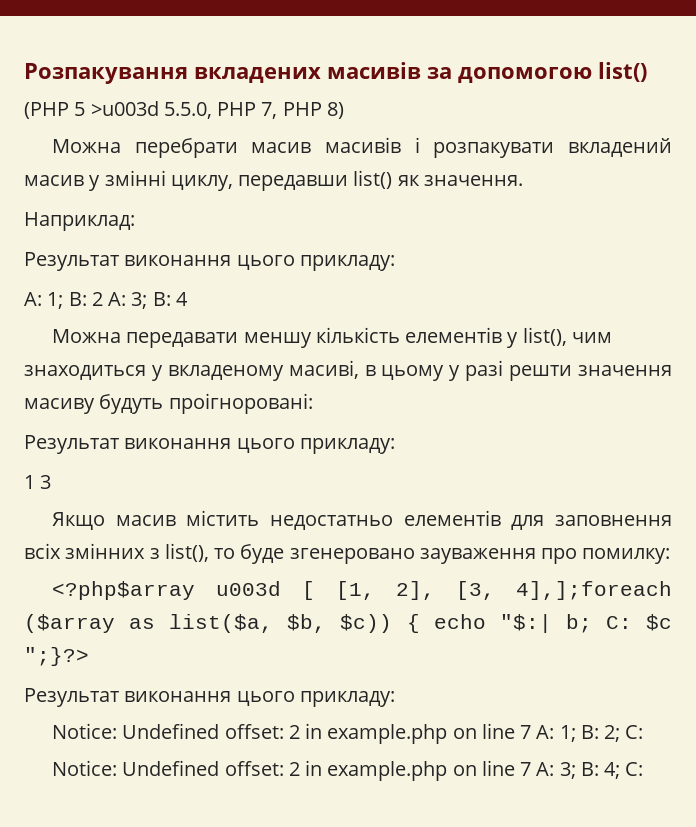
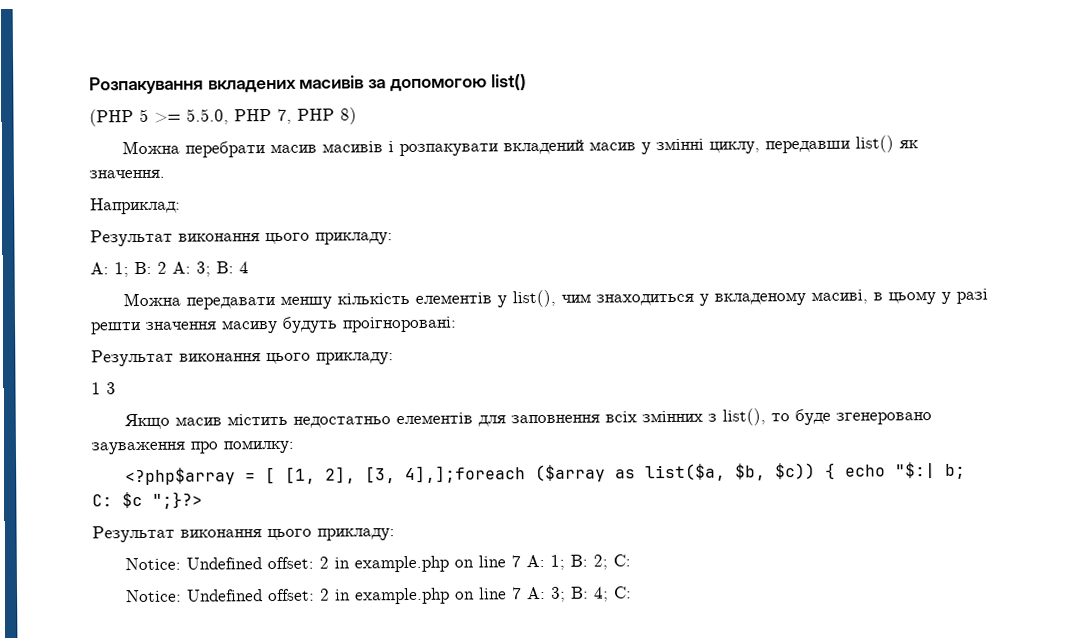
- (PHP 5 >u003d 5.5.0, PHP 7, PHP 8)
+ (PHP 5 >= 5.5.0, PHP 7, PHP 8)
- <?php$array u003d [ [1, 2], [3, 4],];foreach ($array as list($a, $b, $c)) { echo "$:| b; C: $c ";}?>
+ <?php$array = [ [1, 2], [3, 4],];foreach ($array as list($a, $b, $c)) { echo "$:| b; C: $c ";}?>

